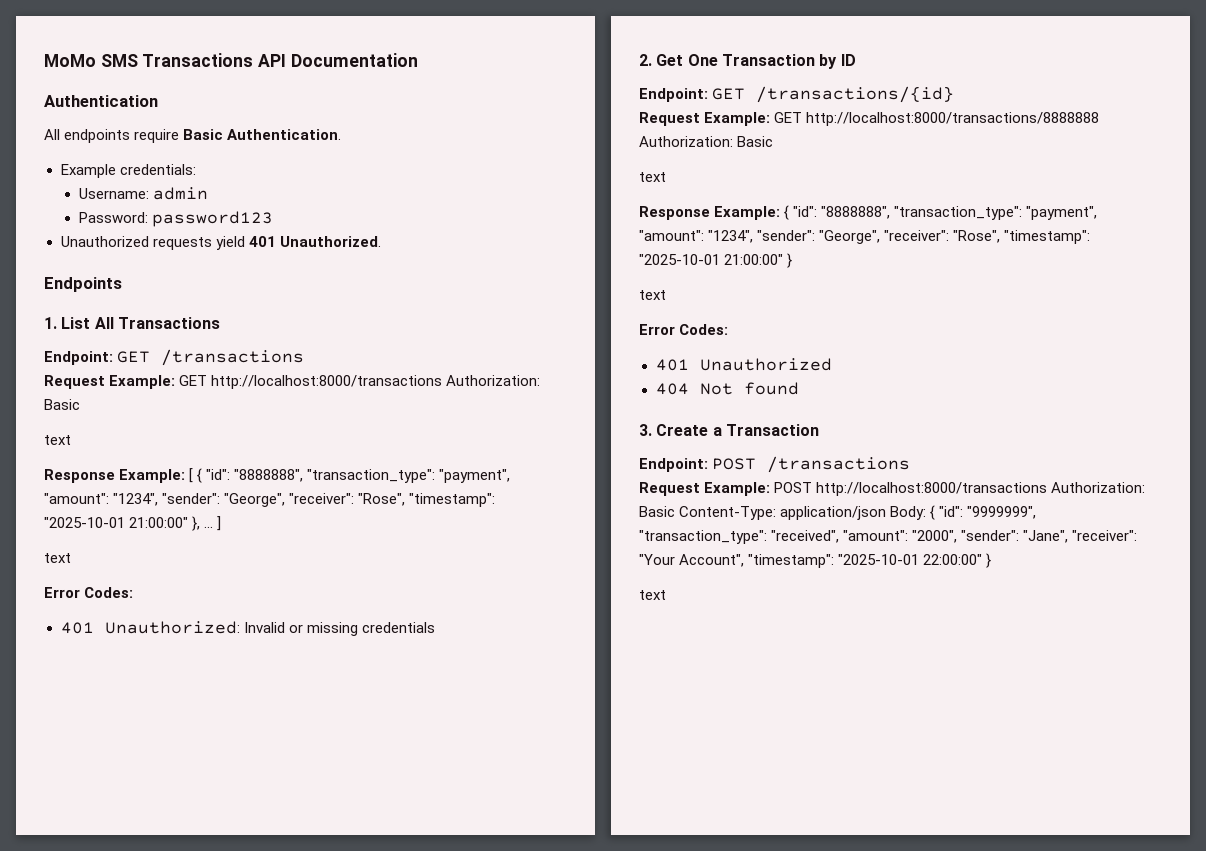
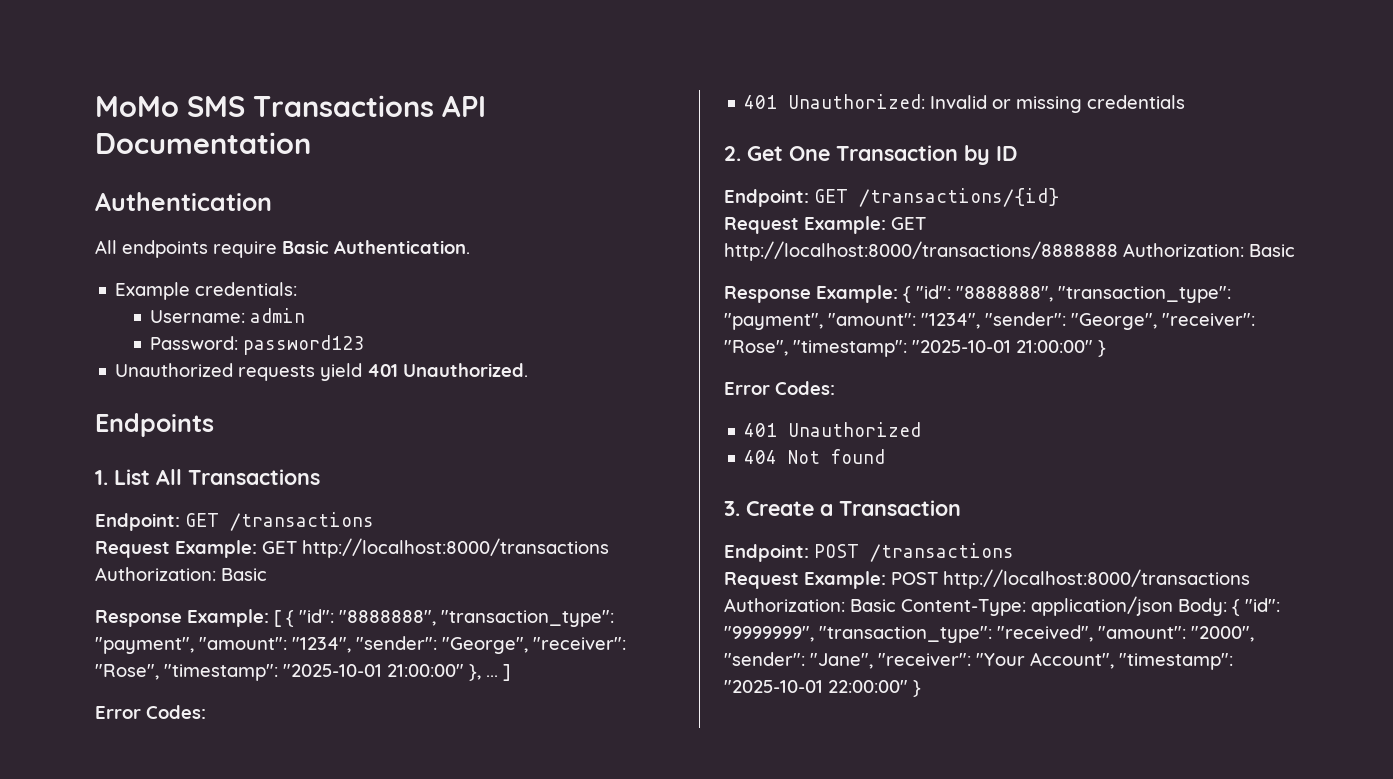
  Request Example: GET http://localhost:8000/transactions Authorization: Basic
- text
  Response Example: [ { "id": "8888888", "transaction_type": "payment", "amount": "1234", "sender": "George", "receiver": "Rose", "timestamp": "2025-10-01 21:00:00" }, ... ]
- text
  Request Example: GET http://localhost:8000/transactions/8888888 Authorization: Basic
- text
  Response Example: { "id": "8888888", "transaction_type": "payment", "amount": "1234", "sender": "George", "receiver": "Rose", "timestamp": "2025-10-01 21:00:00" }
- text
  Request Example: POST http://localhost:8000/transactions Authorization: Basic Content-Type: application/json Body: { "id": "9999999", "transaction_type": "received", "amount": "2000", "sender": "Jane", "receiver": "Your Account", "timestamp": "2025-10-01 22:00:00" }
- text

